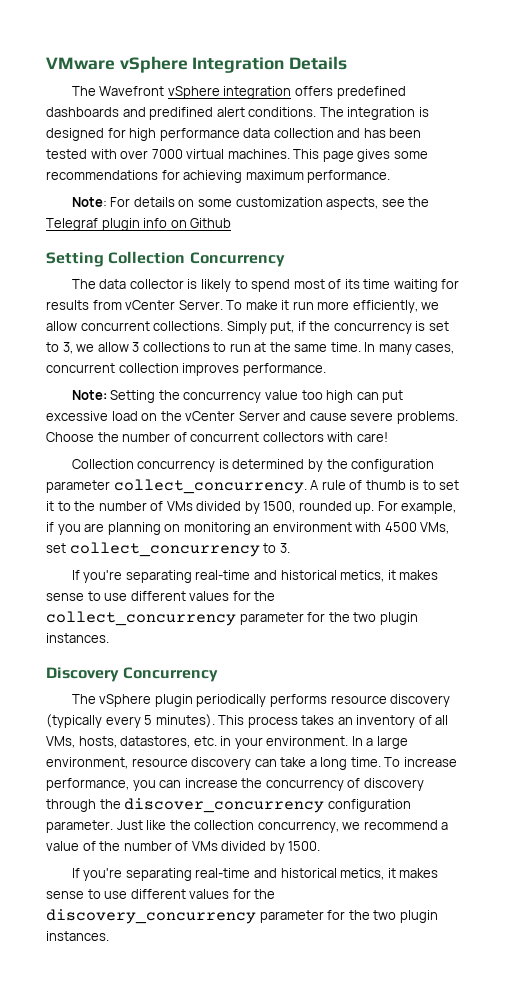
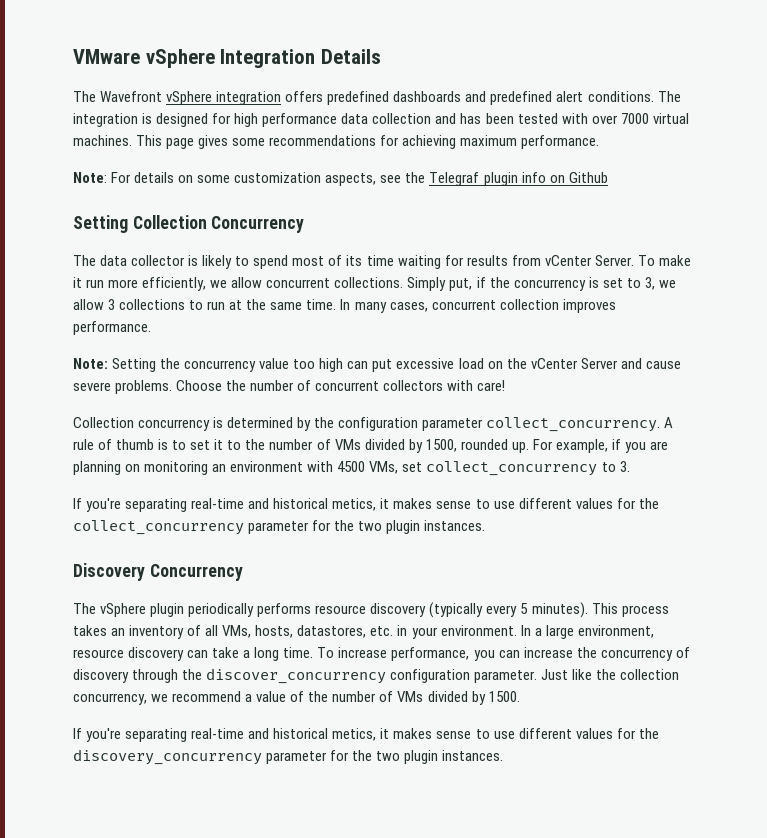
- The Wavefront vSphere integration offers predefined dashboards and predifined alert conditions.
+ The Wavefront vSphere integration offers predefined dashboards and predefined alert conditions.

